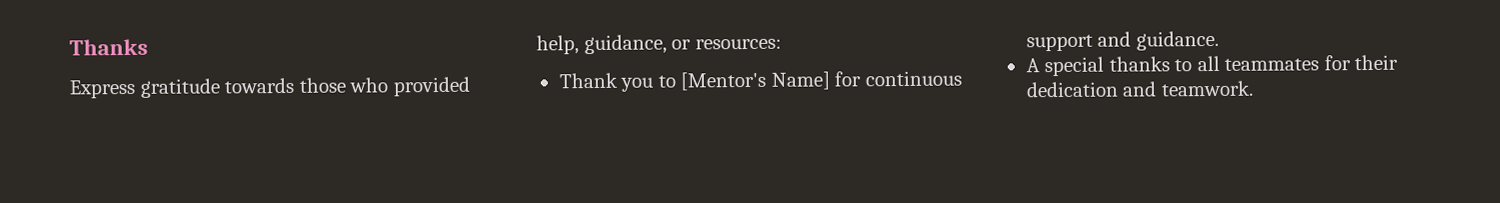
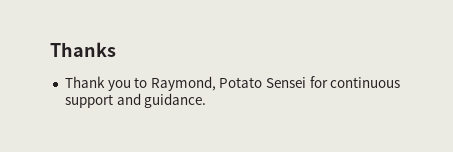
- Express gratitude towards those who provided help, guidance, or resources:
- Thank you to [Mentor's Name] for continuous support and guidance.
+ Thank you to Raymond, Potato Sensei for continuous support and guidance.
- A special thanks to all teammates for their dedication and teamwork.

